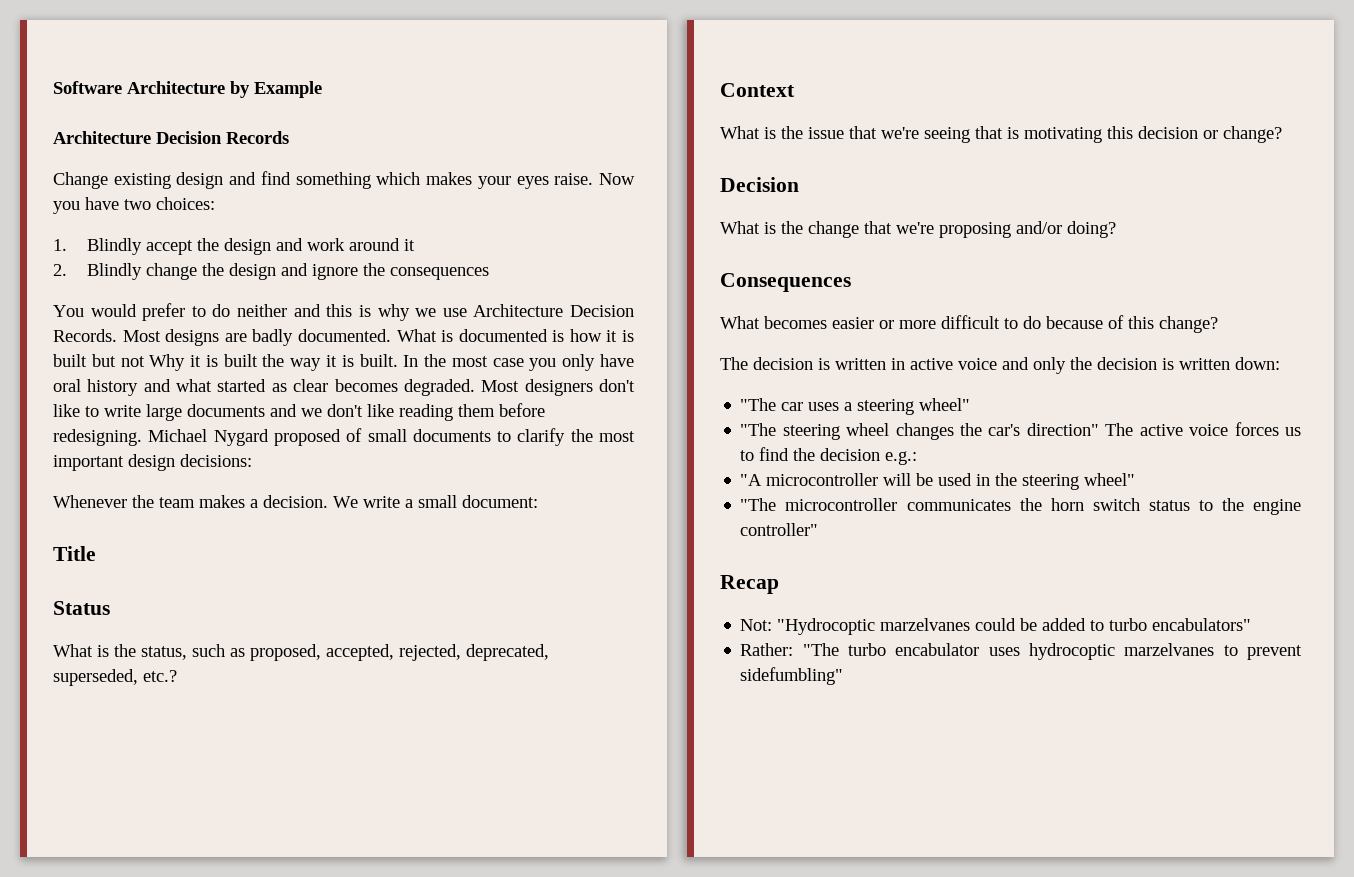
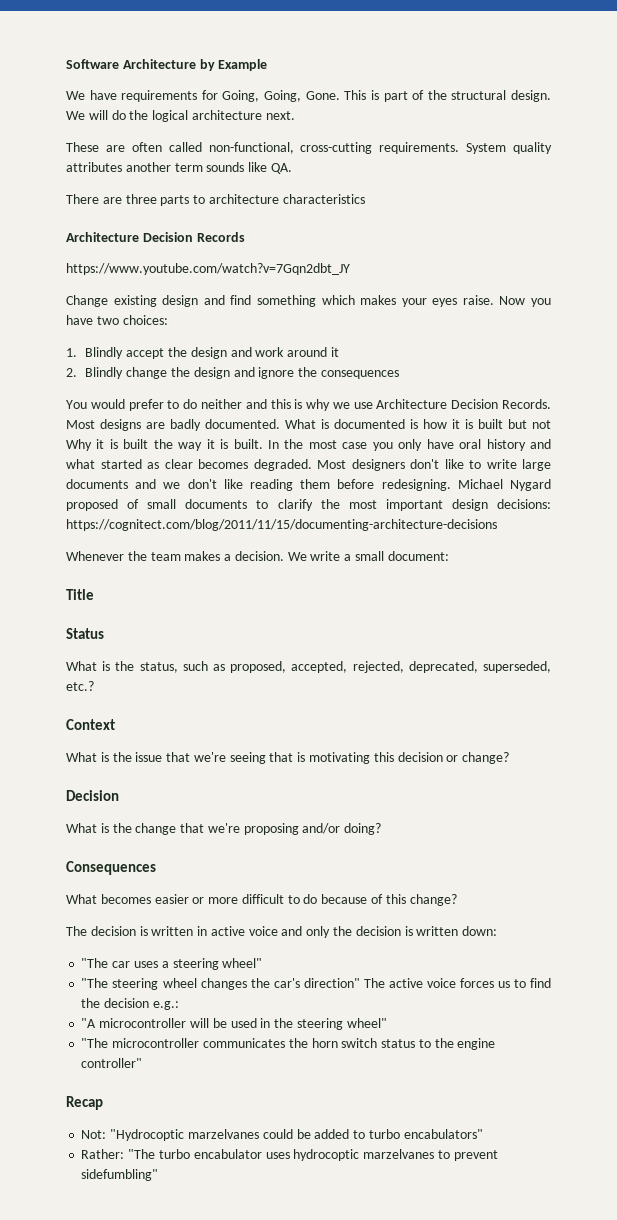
+ We have requirements for Going, Going, Gone. This is part of the structural design. We will do the logical architecture next.
+ These are often called non-functional, cross-cutting requirements. System quality attributes another term sounds like QA.
+ There are three parts to architecture characteristics
+ https://www.youtube.com/watch?v=7Gqn2dbt_JY
- Michael Nygard proposed of small documents to clarify the most important design decisions:
+ Michael Nygard proposed of small documents to clarify the most important design decisions: https://cognitect.com/blog/2011/11/15/documenting-architecture-decisions

